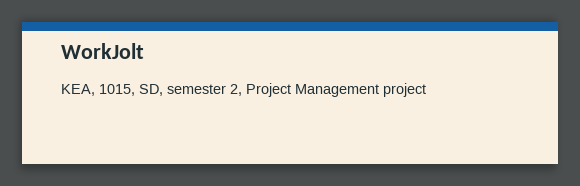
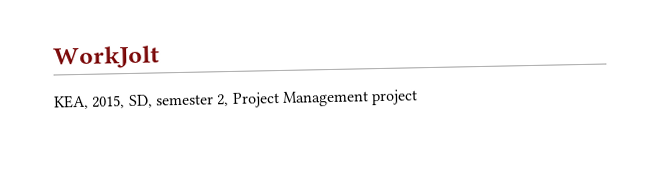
- KEA, 1015, SD, semester 2, Project Management project
+ KEA, 2015, SD, semester 2, Project Management project

